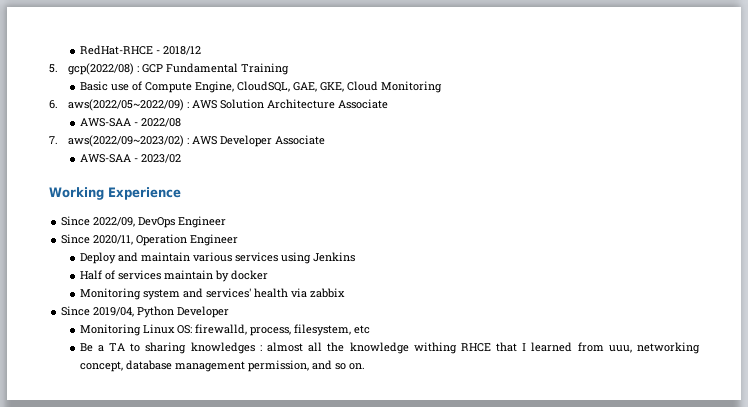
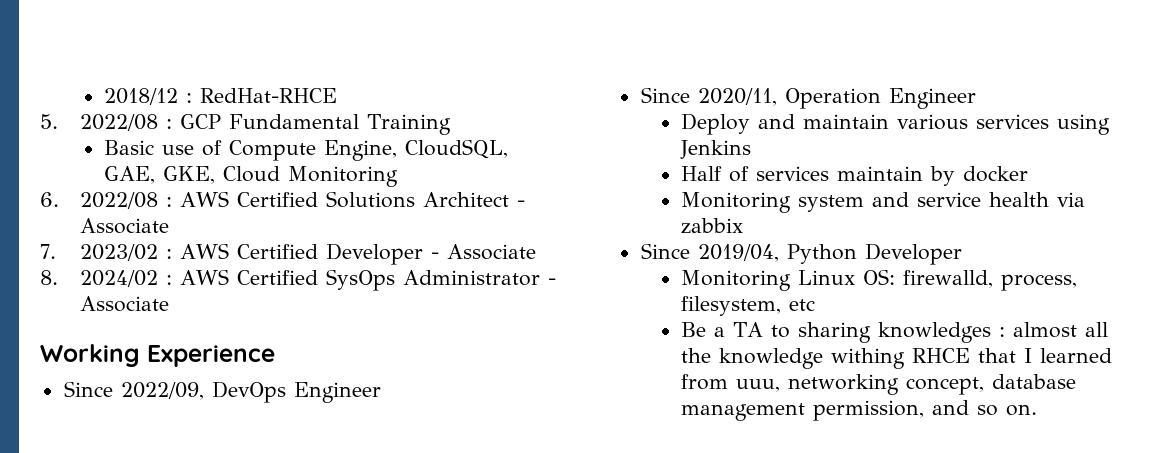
- RedHat-RHCE - 2018/12
+ 2018/12 : RedHat-RHCE
- 5. gcp(2022/08) : GCP Fundamental Training
+ 5. 2022/08 : GCP Fundamental Training
- 6. aws(2022/05~2022/09) : AWS Solution Architecture Associate
- AWS-SAA - 2022/08
- 7. aws(2022/09~2023/02) : AWS Developer Associate
- AWS-SAA - 2023/02
+ 6. 2022/08 : AWS Certified Solutions Architect - Associate
+ 7. 2023/02 : AWS Certified Developer - Associate
+ 8. 2024/02 : AWS Certified SysOps Administrator - Associate
- Monitoring system and services' health via zabbix
+ Monitoring system and service health via zabbix

